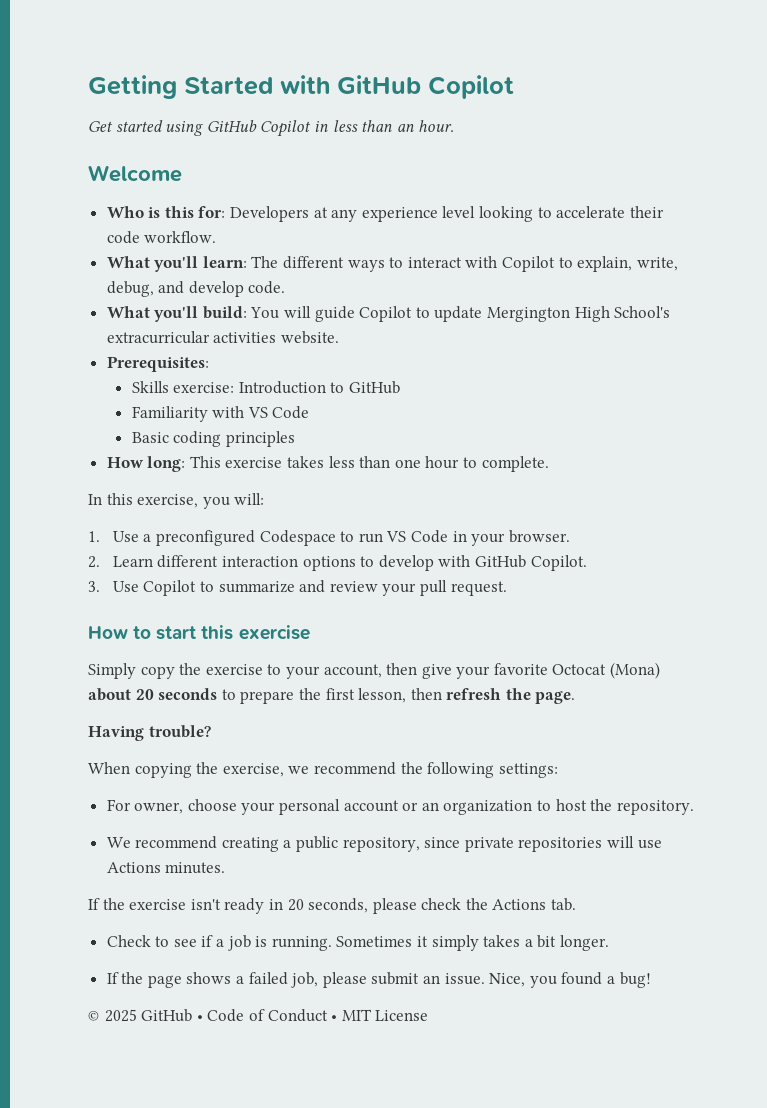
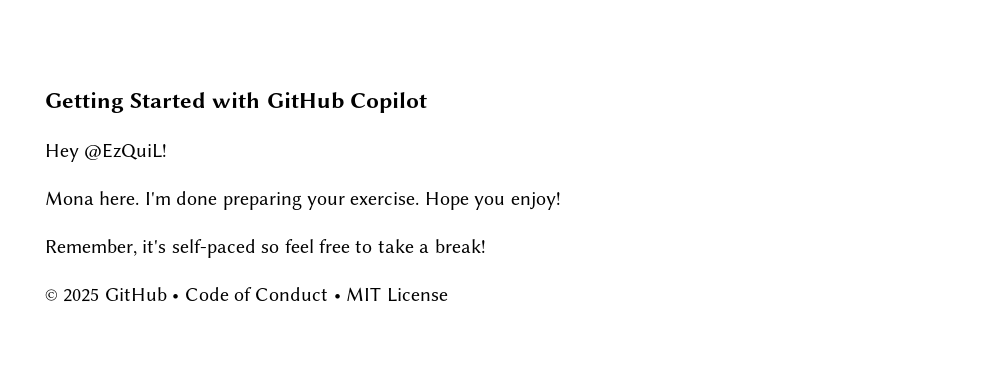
- Get started using GitHub Copilot in less than an hour.
- Welcome
- Who is this for: Developers at any experience level looking to accelerate their code workflow.
- What you'll learn: The different ways to interact with Copilot to explain, write, debug, and develop code.
- What you'll build: You will guide Copilot to update Mergington High School's extracurricular activities website.
- Prerequisites:
- Skills exercise: Introduction to GitHub
- Familiarity with VS Code
- Basic coding principles
- How long: This exercise takes less than one hour to complete.
- In this exercise, you will:
- 1. Use a preconfigured Codespace to run VS Code in your browser.
- 2. Learn different interaction options to develop with GitHub Copilot.
- 3. Use Copilot to summarize and review your pull request.
- How to start this exercise
- Simply copy the exercise to your account, then give your favorite Octocat (Mona) about 20 seconds to prepare the first lesson, then refresh the page.
- Having trouble?
- When copying the exercise, we recommend the following settings:
- For owner, choose your personal account or an organization to host the repository.
- We recommend creating a public repository, since private repositories will use Actions minutes.
- If the exercise isn't ready in 20 seconds, please check the Actions tab.
- Check to see if a job is running. Sometimes it simply takes a bit longer.
- If the page shows a failed job, please submit an issue. Nice, you found a bug!
+ Hey @EzQuiL!
+ Mona here. I'm done preparing your exercise. Hope you enjoy!
+ Remember, it's self-paced so feel free to take a break!

